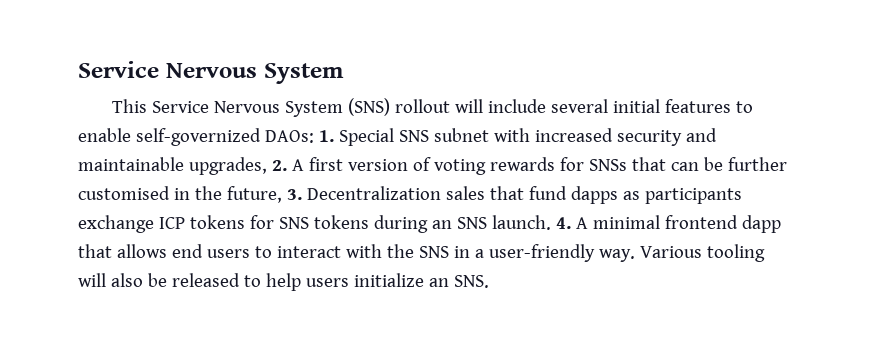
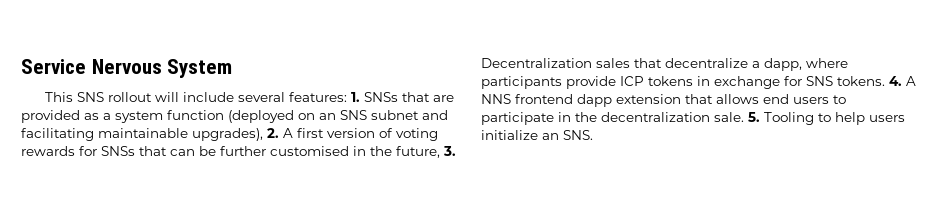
- This Service Nervous System (SNS) rollout will include several initial features to enable self-governized DAOs: 1. Special SNS subnet with increased security and maintainable upgrades, 2. A first version of voting rewards for SNSs that can be further customised in the future, 3. Decentralization sales that fund dapps as participants exchange ICP tokens for SNS tokens during an SNS launch.
+ This SNS rollout will include several features: 1. SNSs that are provided as a system function (deployed on an SNS subnet and facilitating maintainable upgrades), 2. A first version of voting rewards for SNSs that can be further customised in the future, 3. Decentralization sales that decentralize a dapp, where participants provide ICP tokens in exchange for SNS tokens.
- 4. A minimal frontend dapp that allows end users to interact with the SNS in a user-friendly way. Various tooling will also be released to help users initialize an SNS.
+ 4. A NNS frontend dapp extension that allows end users to participate in the decentralization sale. 5. Tooling to help users initialize an SNS.

